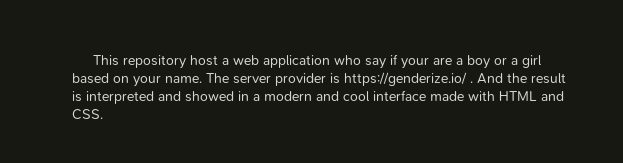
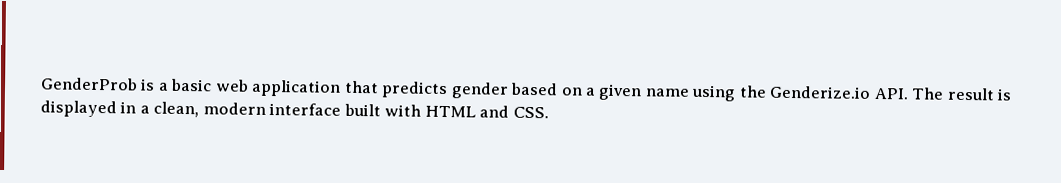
- This repository host a web application who say if your are a boy or a girl based on your name. The server provider is https://genderize.io/ . And the result is interpreted and showed in a modern and cool interface made with HTML and CSS.
+ GenderProb is a basic web application that predicts gender based on a given name using the Genderize.io API. The result is displayed in a clean, modern interface built with HTML and CSS.

